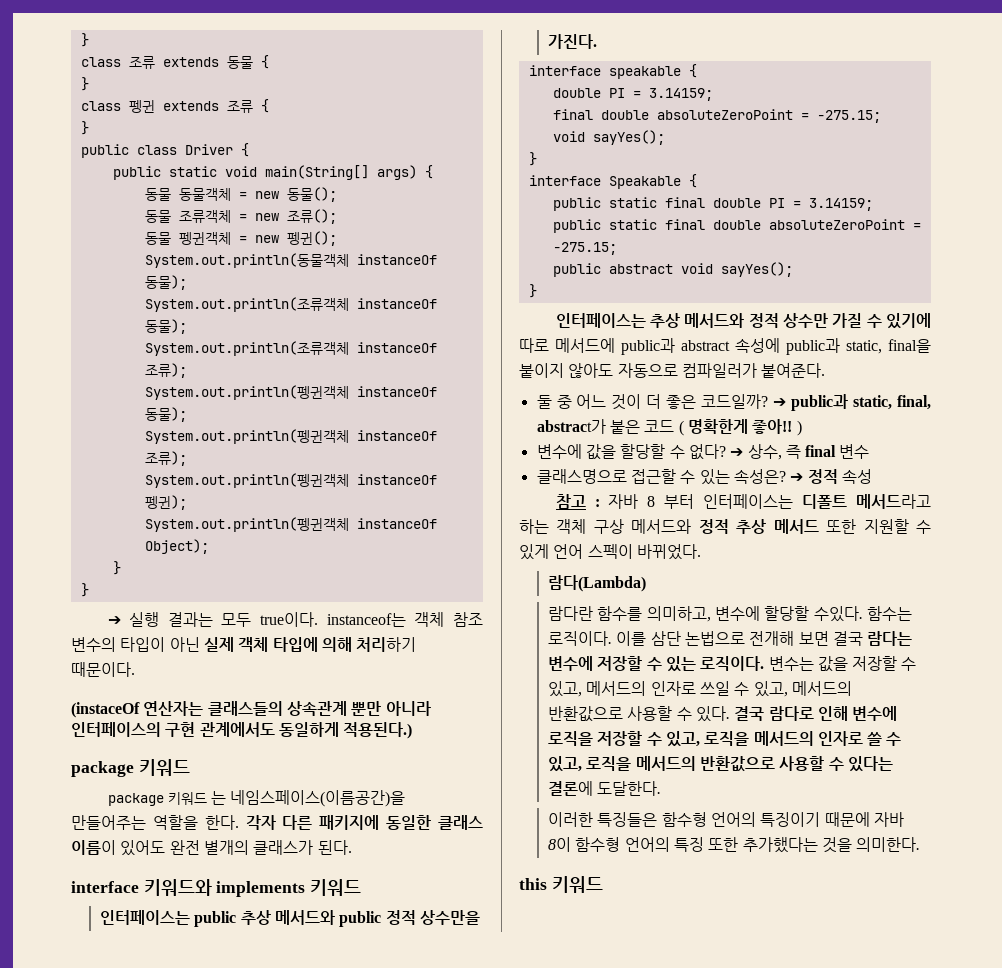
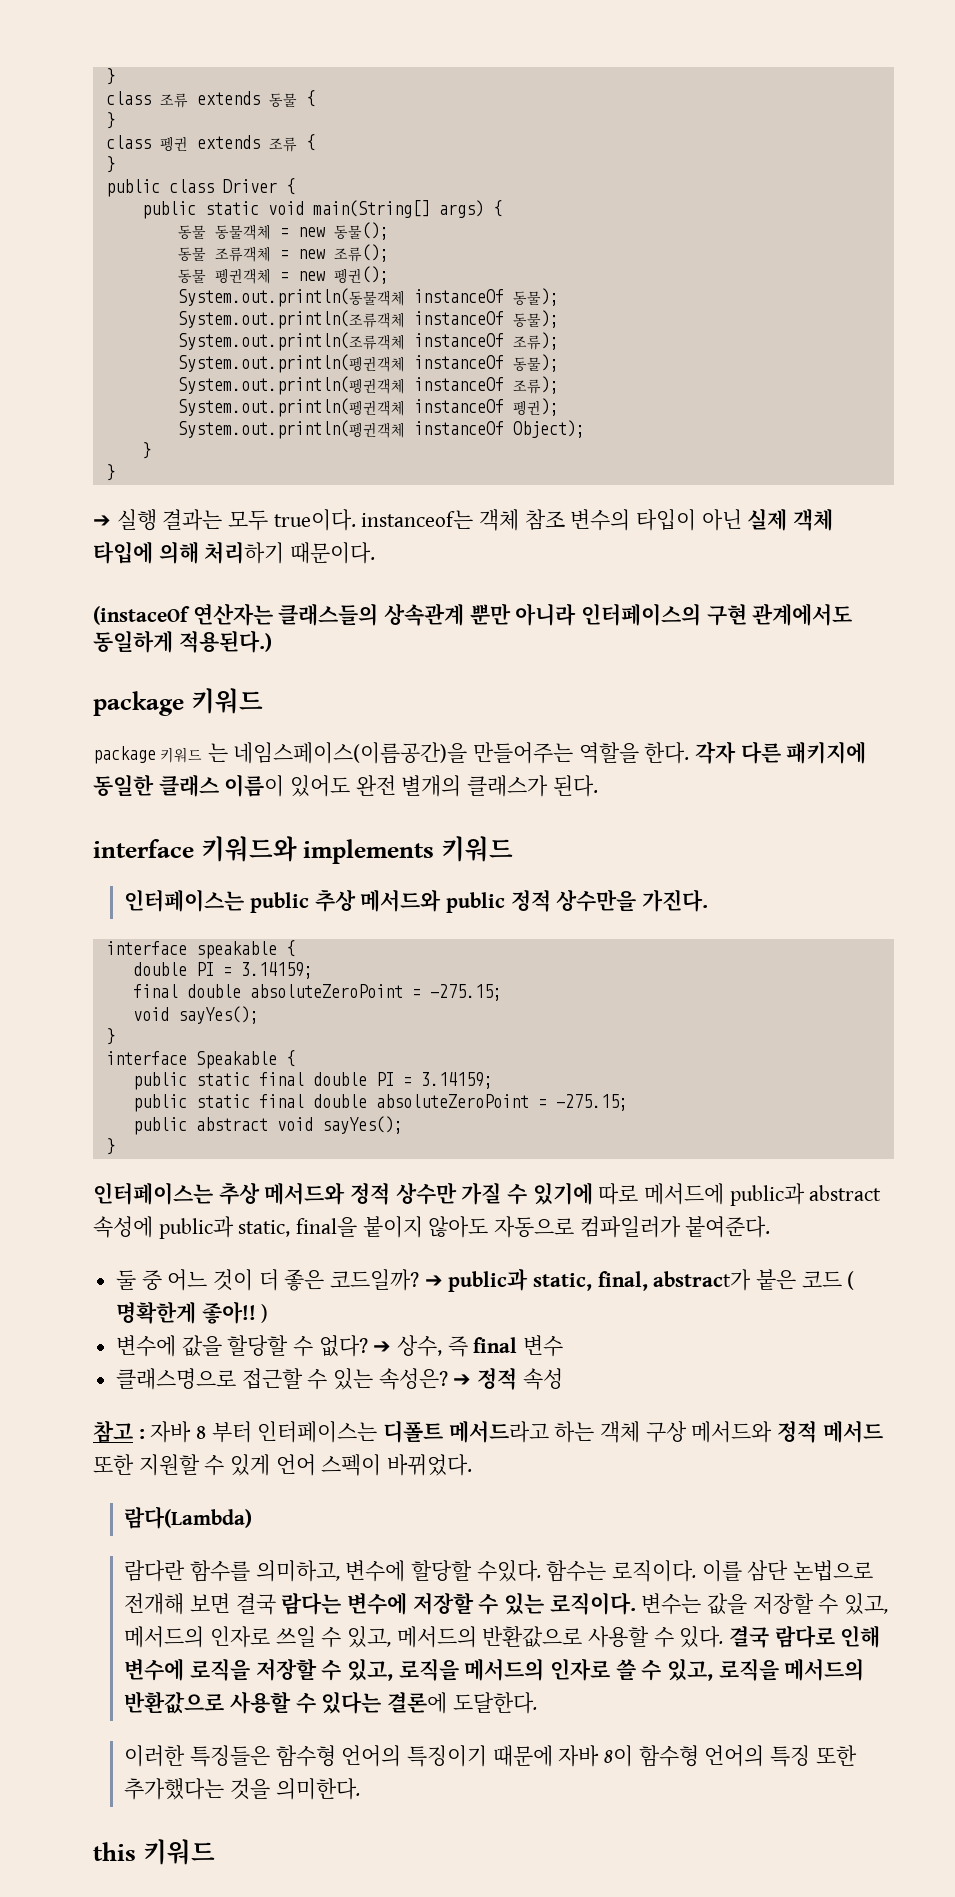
- 참고 : 자바 8 부터 인터페이스는 디폴트 메서드라고 하는 객체 구상 메서드와 정적 추상 메서드 또한 지원할 수 있게 언어 스펙이 바뀌었다.
+ 참고 : 자바 8 부터 인터페이스는 디폴트 메서드라고 하는 객체 구상 메서드와 정적 메서드 또한 지원할 수 있게 언어 스펙이 바뀌었다.

